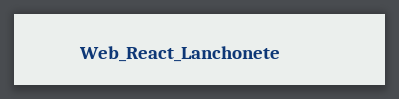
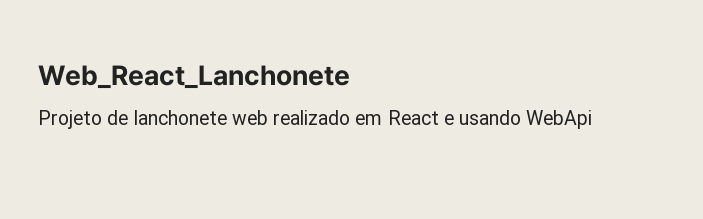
+ Projeto de lanchonete web realizado em React e usando WebApi

